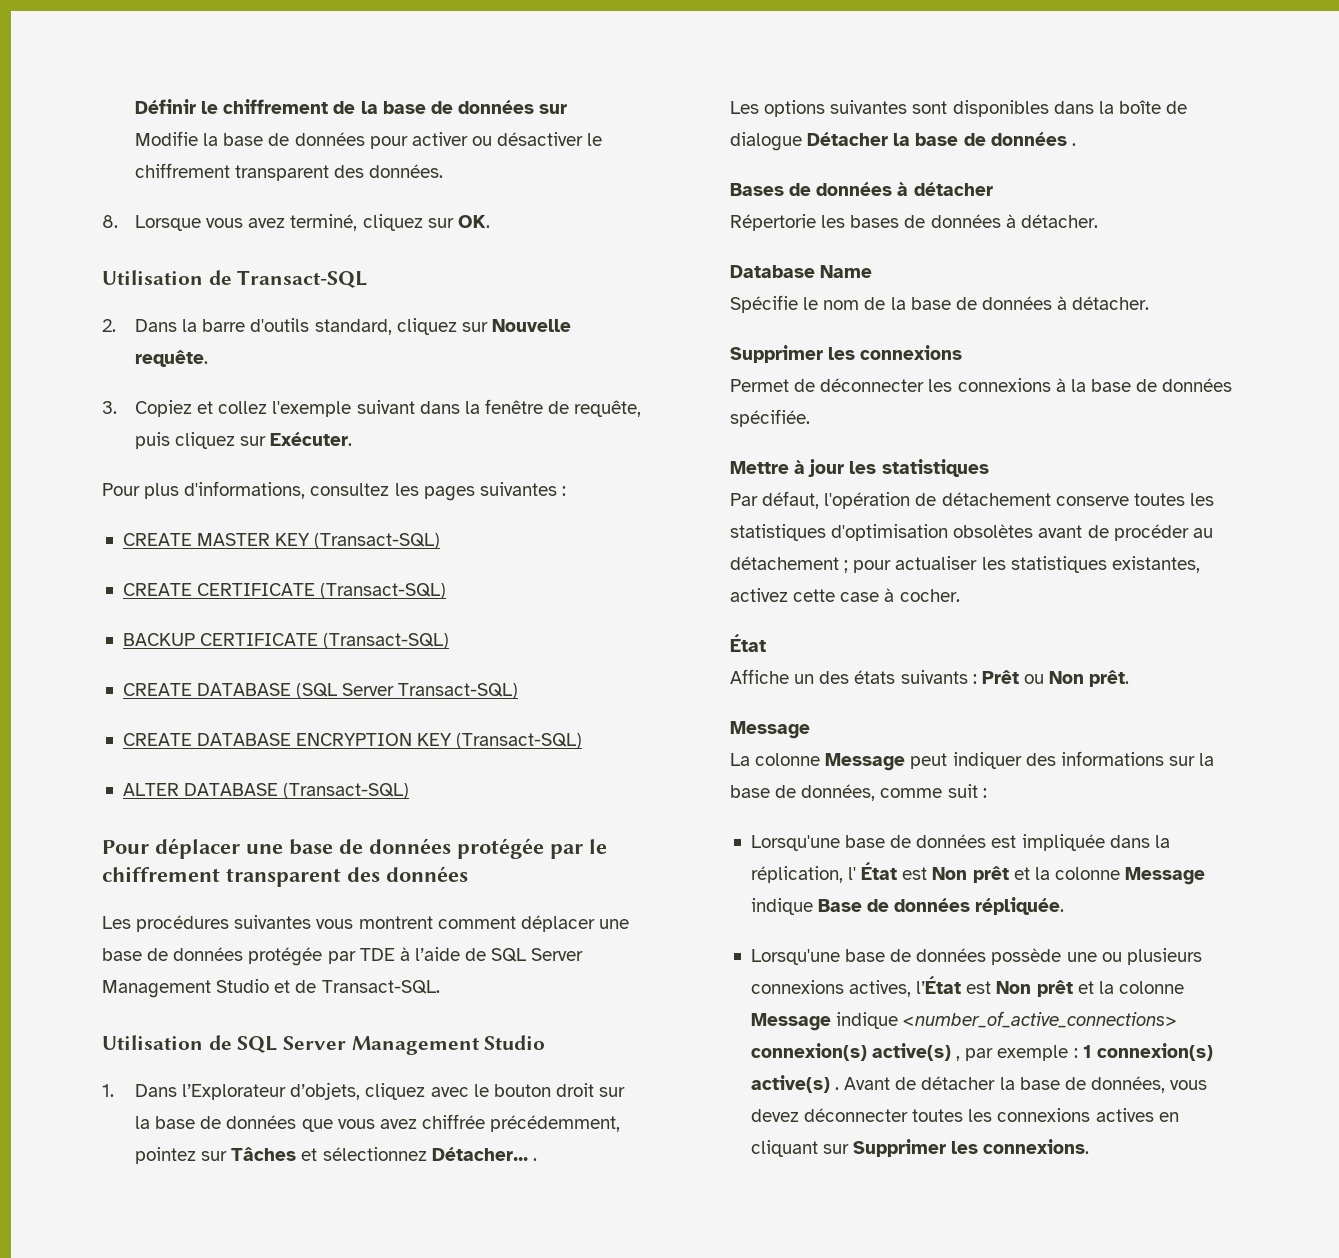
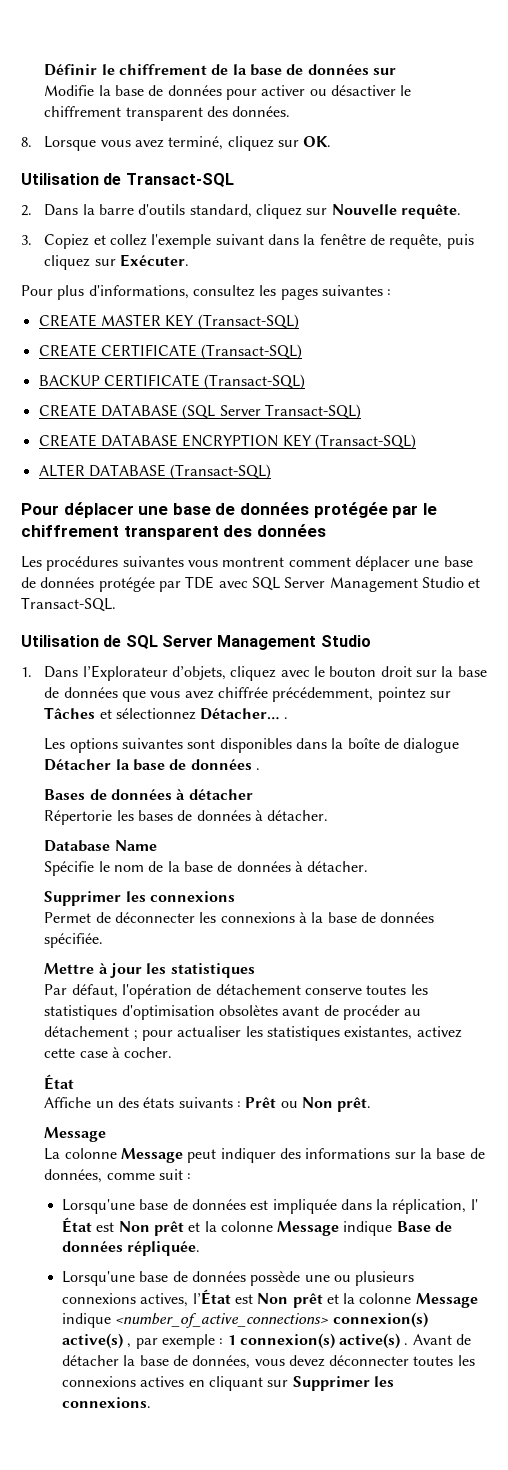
- Les procédures suivantes vous montrent comment déplacer une base de données protégée par TDE à l’aide de SQL Server Management Studio et de Transact-SQL.
+ Les procédures suivantes vous montrent comment déplacer une base de données protégée par TDE avec SQL Server Management Studio et Transact-SQL.

